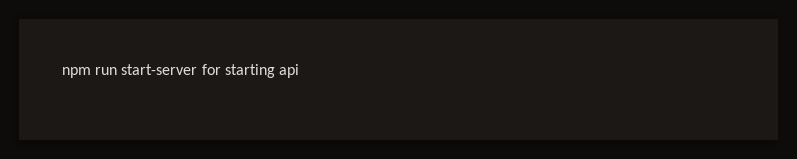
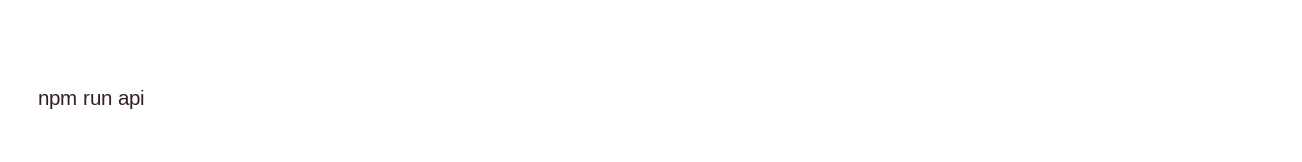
- npm run start-server for starting api
+ npm run api

